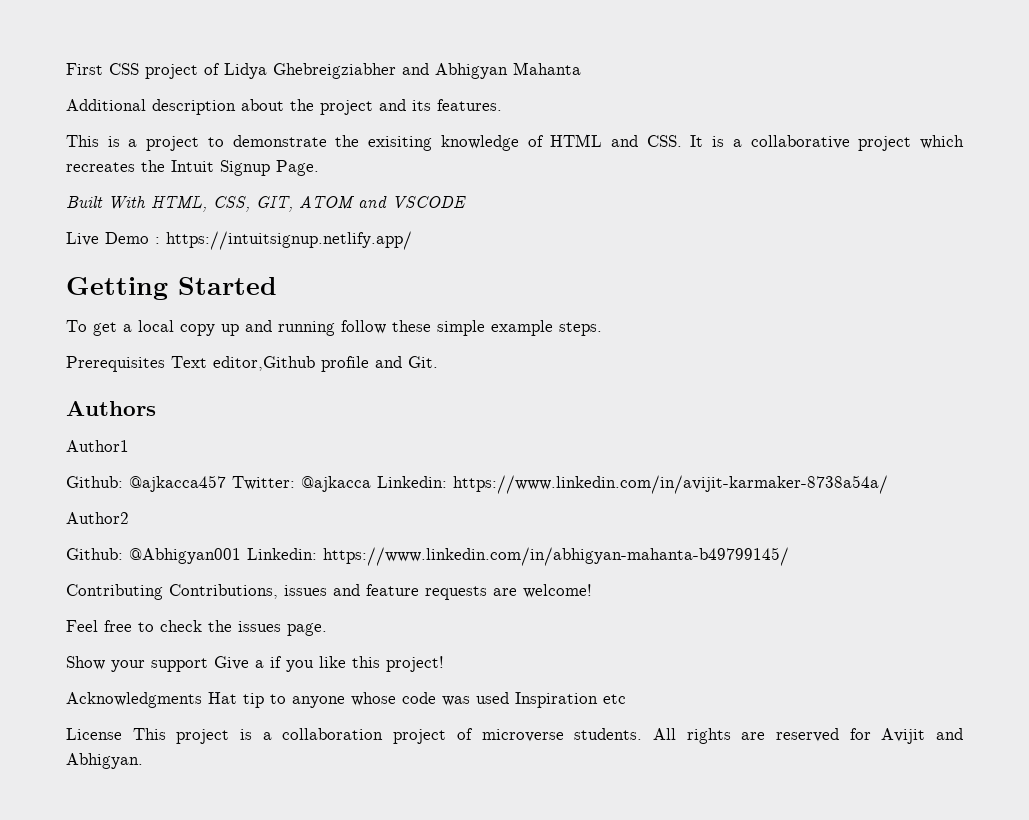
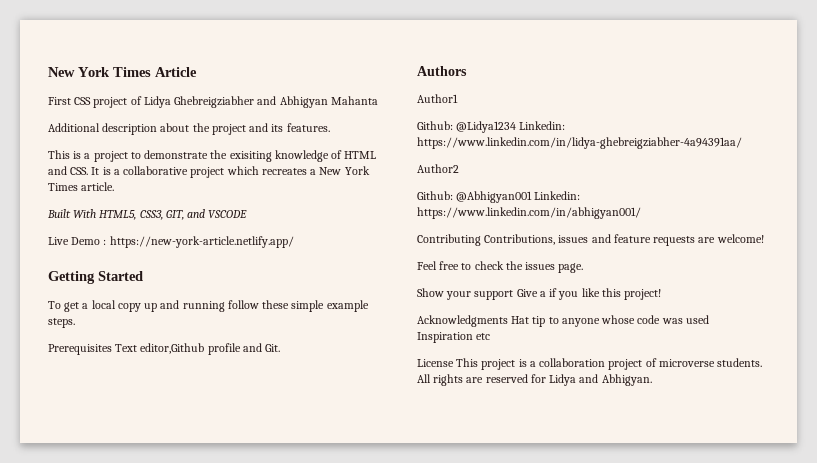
+ New York Times Article
- This is a project to demonstrate the exisiting knowledge of HTML and CSS. It is a collaborative project which recreates the Intuit Signup Page.
- Built With HTML, CSS, GIT, ATOM and VSCODE
+ This is a project to demonstrate the exisiting knowledge of HTML and CSS. It is a collaborative project which recreates a New York Times article.
+ Built With HTML5, CSS3, GIT, and VSCODE
- Live Demo : https://intuitsignup.netlify.app/
+ Live Demo : https://new-york-article.netlify.app/
- Github: @ajkacca457 Twitter: @ajkacca Linkedin: https://www.linkedin.com/in/avijit-karmaker-8738a54a/
+ Github: @Lidya1234 Linkedin: https://www.linkedin.com/in/lidya-ghebreigziabher-4a94391aa/
- Github: @Abhigyan001 Linkedin: https://www.linkedin.com/in/abhigyan-mahanta-b49799145/
+ Github: @Abhigyan001 Linkedin: https://www.linkedin.com/in/abhigyan001/
- All rights are reserved for Avijit and Abhigyan.
+ All rights are reserved for Lidya and Abhigyan.

